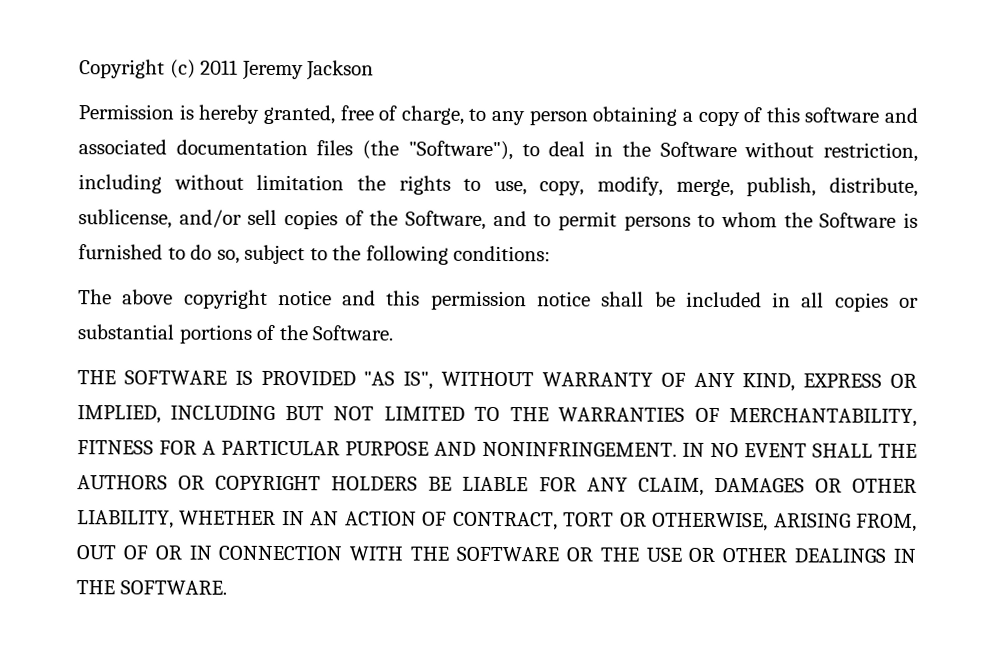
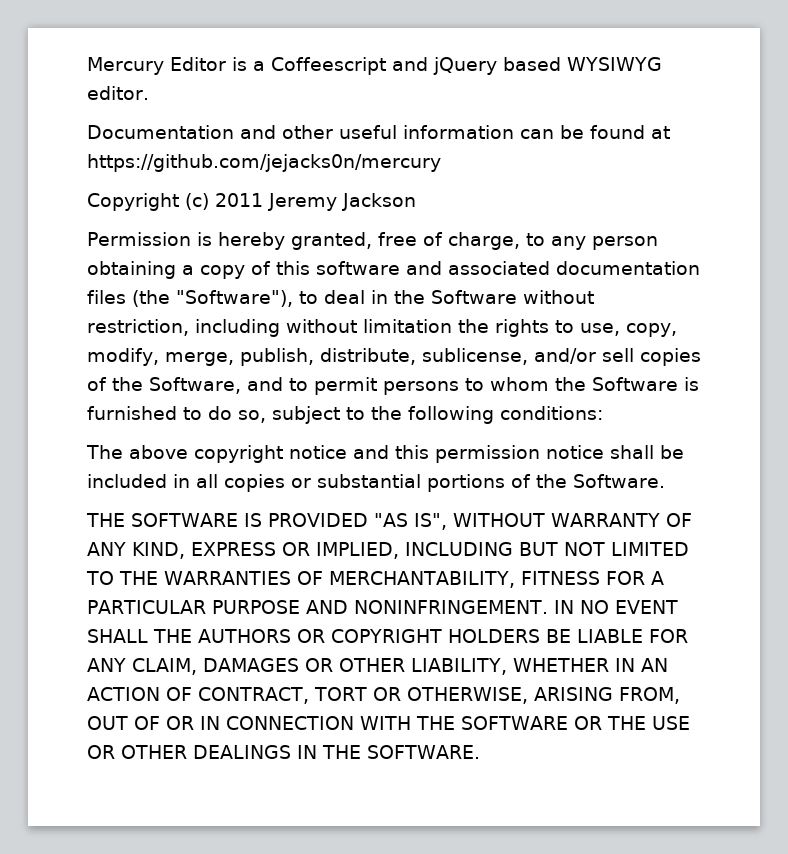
+ Mercury Editor is a Coffeescript and jQuery based WYSIWYG editor.
+ Documentation and other useful information can be found at https://github.com/jejacks0n/mercury

